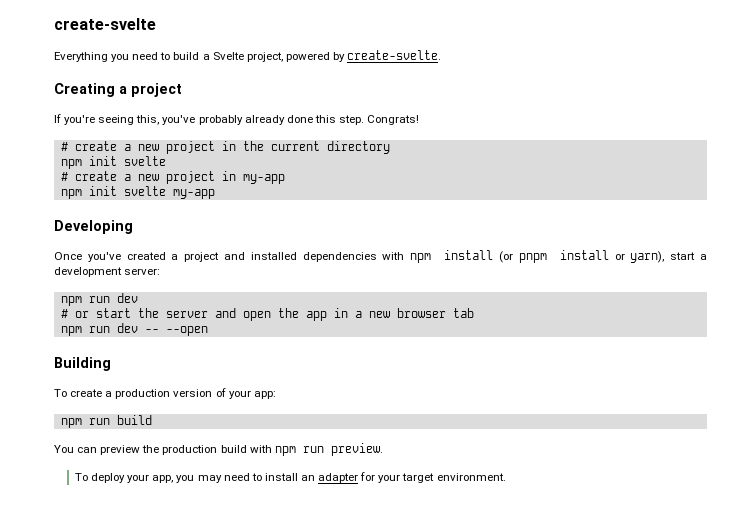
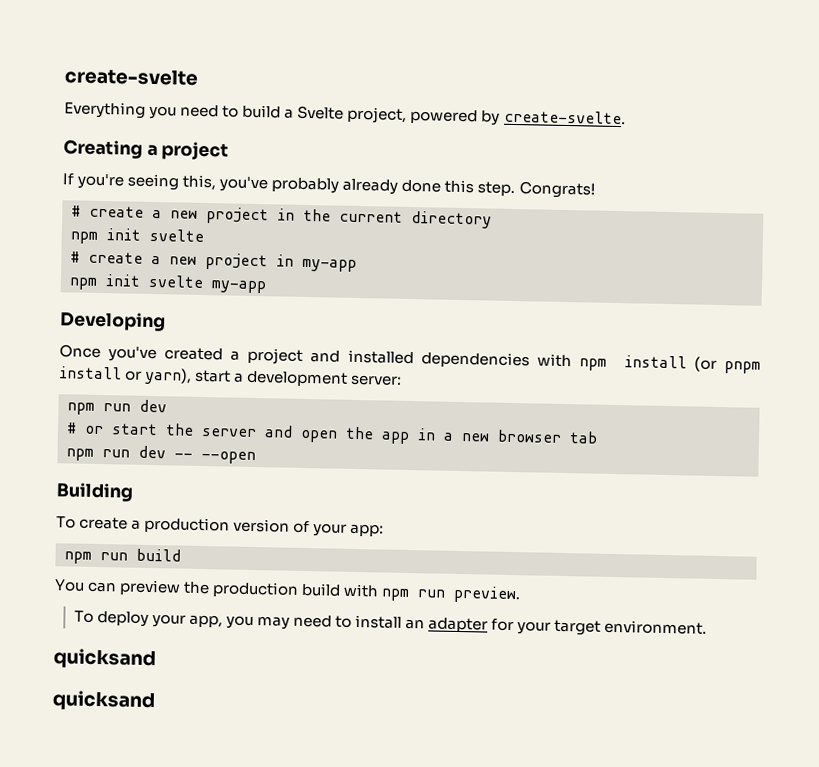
  To deploy your app, you may need to install an adapter for your target environment.
+ quicksand
+ quicksand

